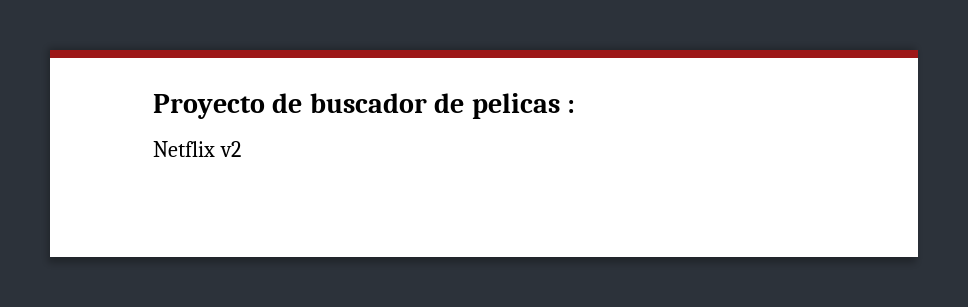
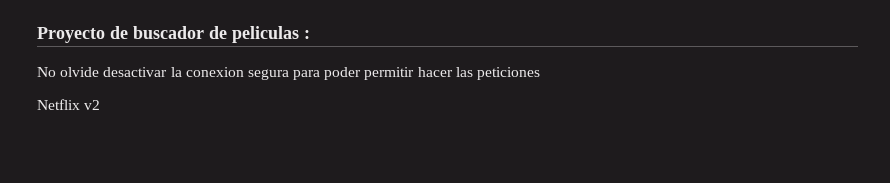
- Proyecto de buscador de pelicas :
+ Proyecto de buscador de peliculas :
+ No olvide desactivar la conexion segura para poder permitir hacer las peticiones

